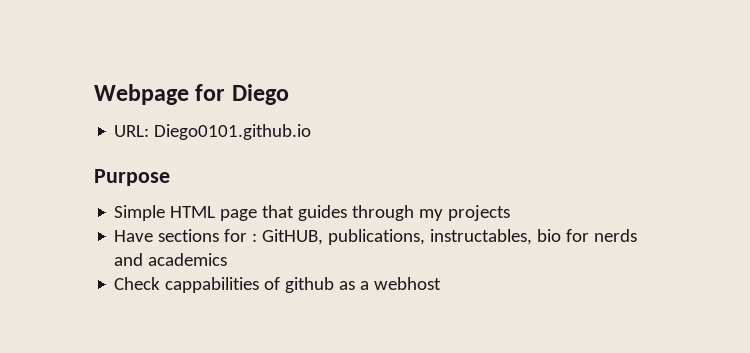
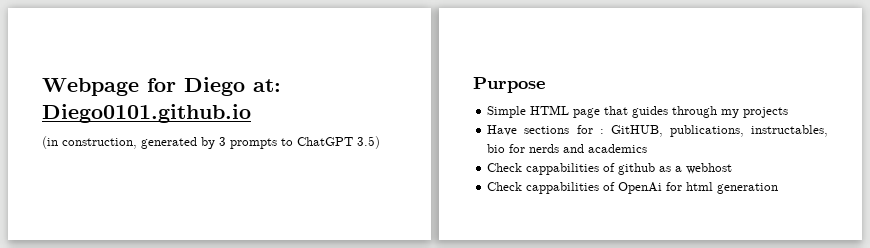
- Webpage for Diego
- URL: Diego0101.github.io
+ Webpage for Diego at: Diego0101.github.io
+ (in construction, generated by 3 prompts to ChatGPT 3.5)
+ Check cappabilities of OpenAi for html generation

